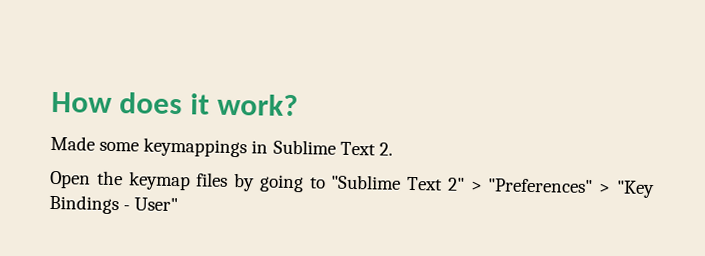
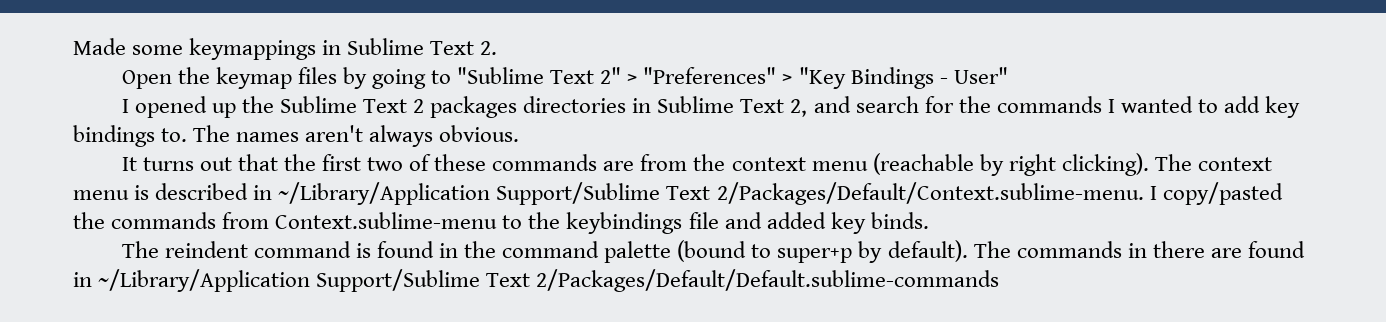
- How does it work?
+ I opened up the Sublime Text 2 packages directories in Sublime Text 2, and search for the commands I wanted to add key bindings to. The names aren't always obvious.
+ It turns out that the first two of these commands are from the context menu (reachable by right clicking). The context menu is described in ~/Library/Application Support/Sublime Text 2/Packages/Default/Context.sublime-menu. I copy/pasted the commands from Context.sublime-menu to the keybindings file and added key binds.
+ The reindent command is found in the command palette (bound to super+p by default). The commands in there are found in ~/Library/Application Support/Sublime Text 2/Packages/Default/Default.sublime-commands

